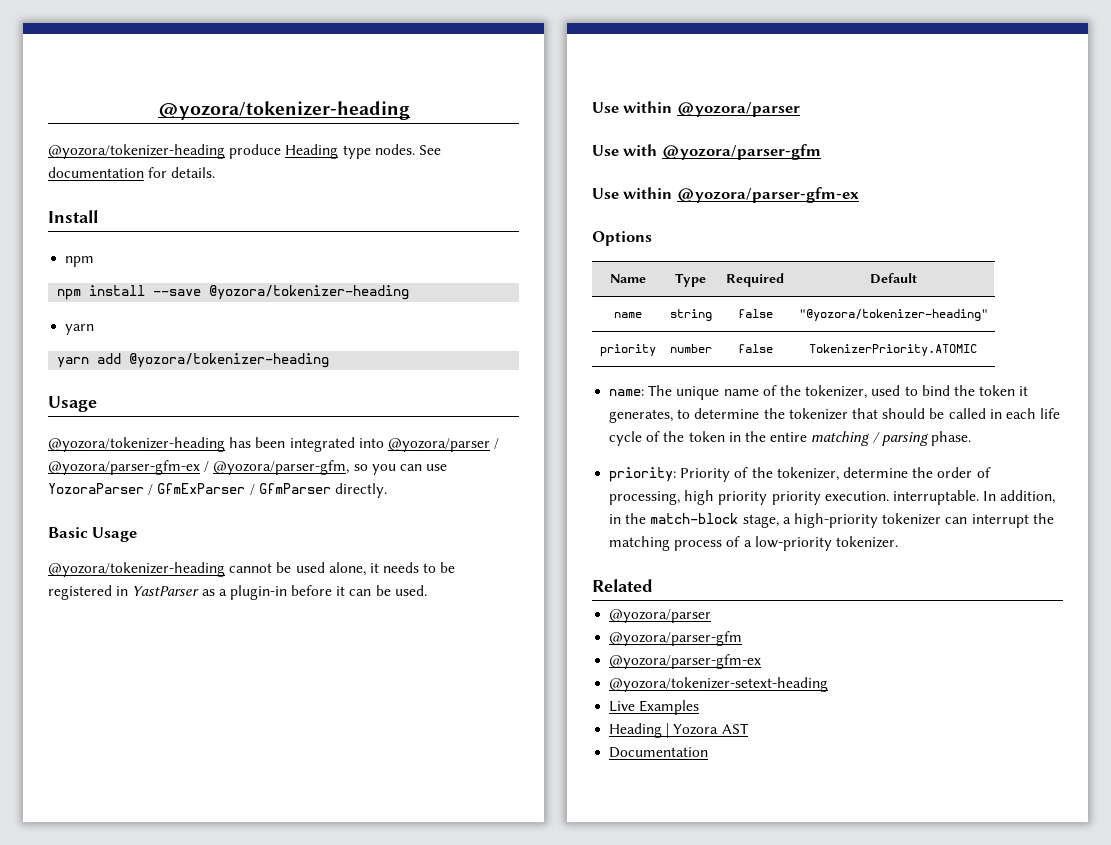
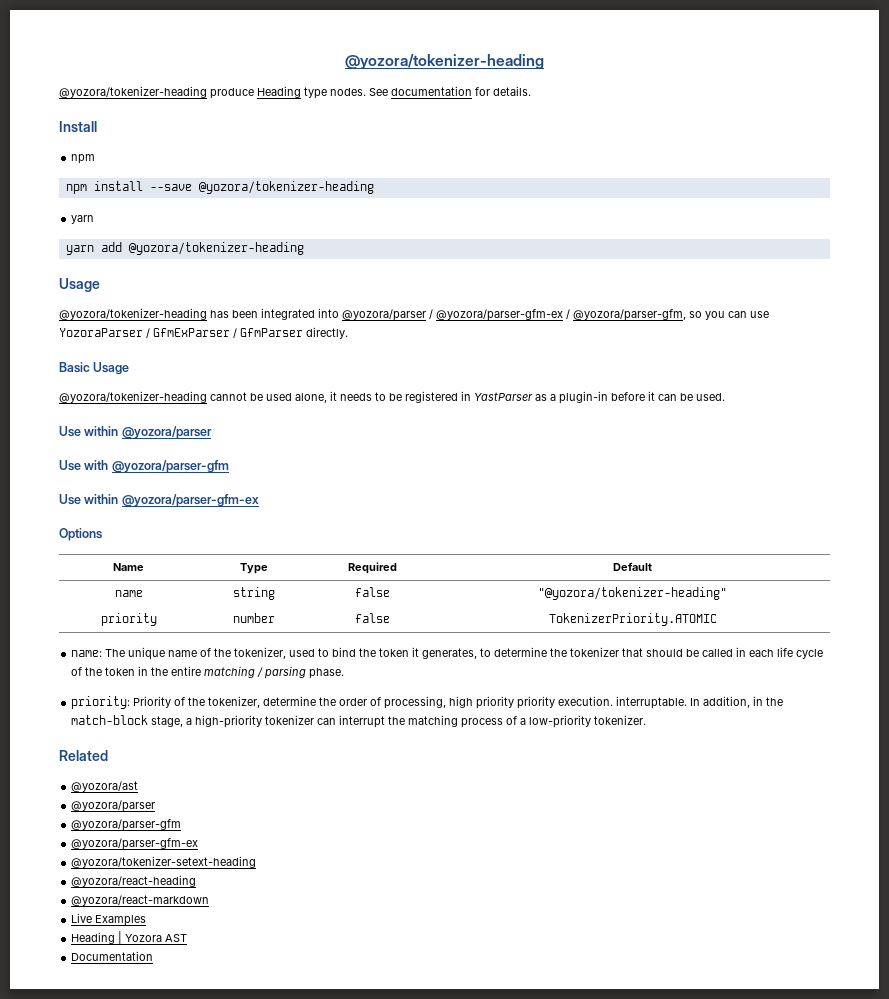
+ @yozora/ast
+ @yozora/react-heading
+ @yozora/react-markdown

